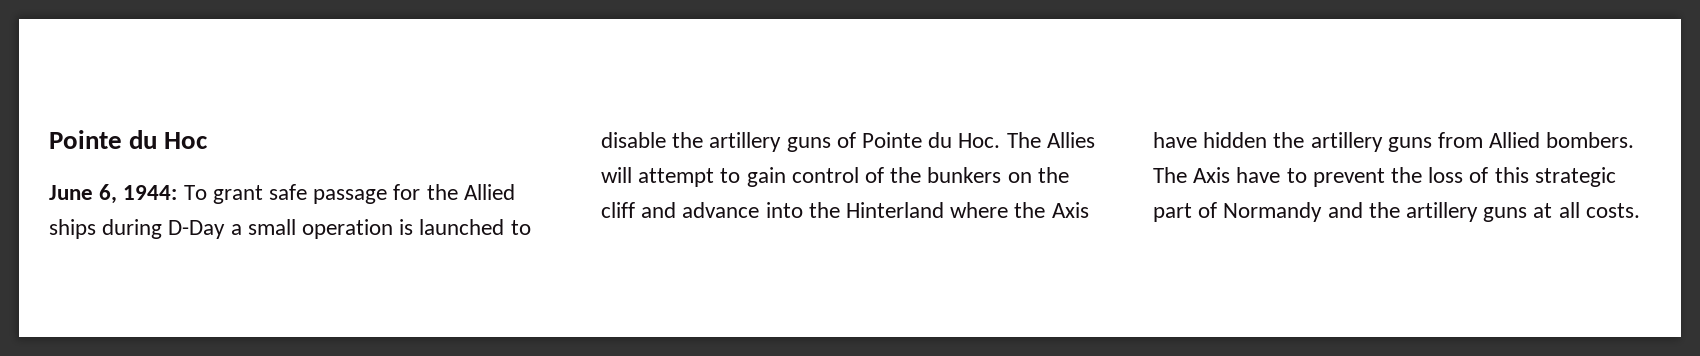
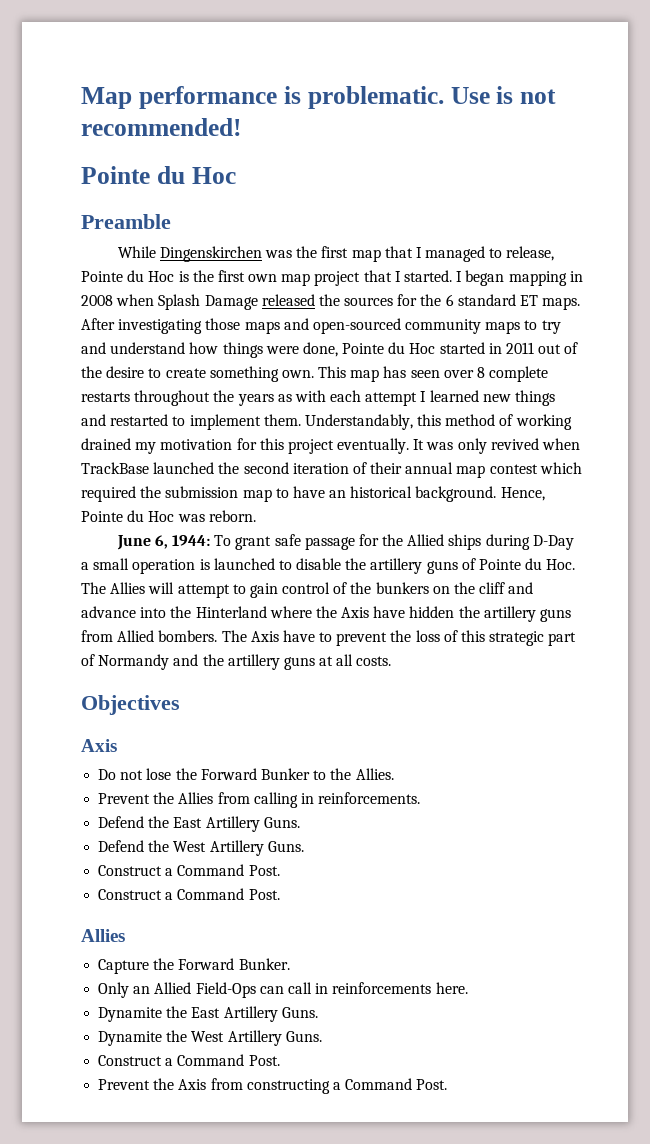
+ Map performance is problematic. Use is not recommended!
  Pointe du Hoc
+ Preamble
+ While Dingenskirchen was the first map that I managed to release, Pointe du Hoc is the first own map project that I started. I began mapping in 2008 when Splash Damage released the sources for the 6 standard ET maps. After investigating those maps and open-sourced community maps to try and understand how things were done, Pointe du Hoc started in 2011 out of the desire to create something own. This map has seen over 8 complete restarts throughout the years as with each attempt I learned new things and restarted to implement them. Understandably, this method of working drained my motivation for this project eventually. It was only revived when TrackBase launched the second iteration of their annual map contest which required the submission map to have an historical background. Hence, Pointe du Hoc was reborn.
+ Objectives
+ Axis
+ Do not lose the Forward Bunker to the Allies.
+ Prevent the Allies from calling in reinforcements.
+ Defend the East Artillery Guns.
+ Defend the West Artillery Guns.
+ Construct a Command Post.
+ Construct a Command Post.
+ Allies
+ Capture the Forward Bunker.
+ Only an Allied Field-Ops can call in reinforcements here.
+ Dynamite the East Artillery Guns.
+ Dynamite the West Artillery Guns.
+ Construct a Command Post.
+ Prevent the Axis from constructing a Command Post.

